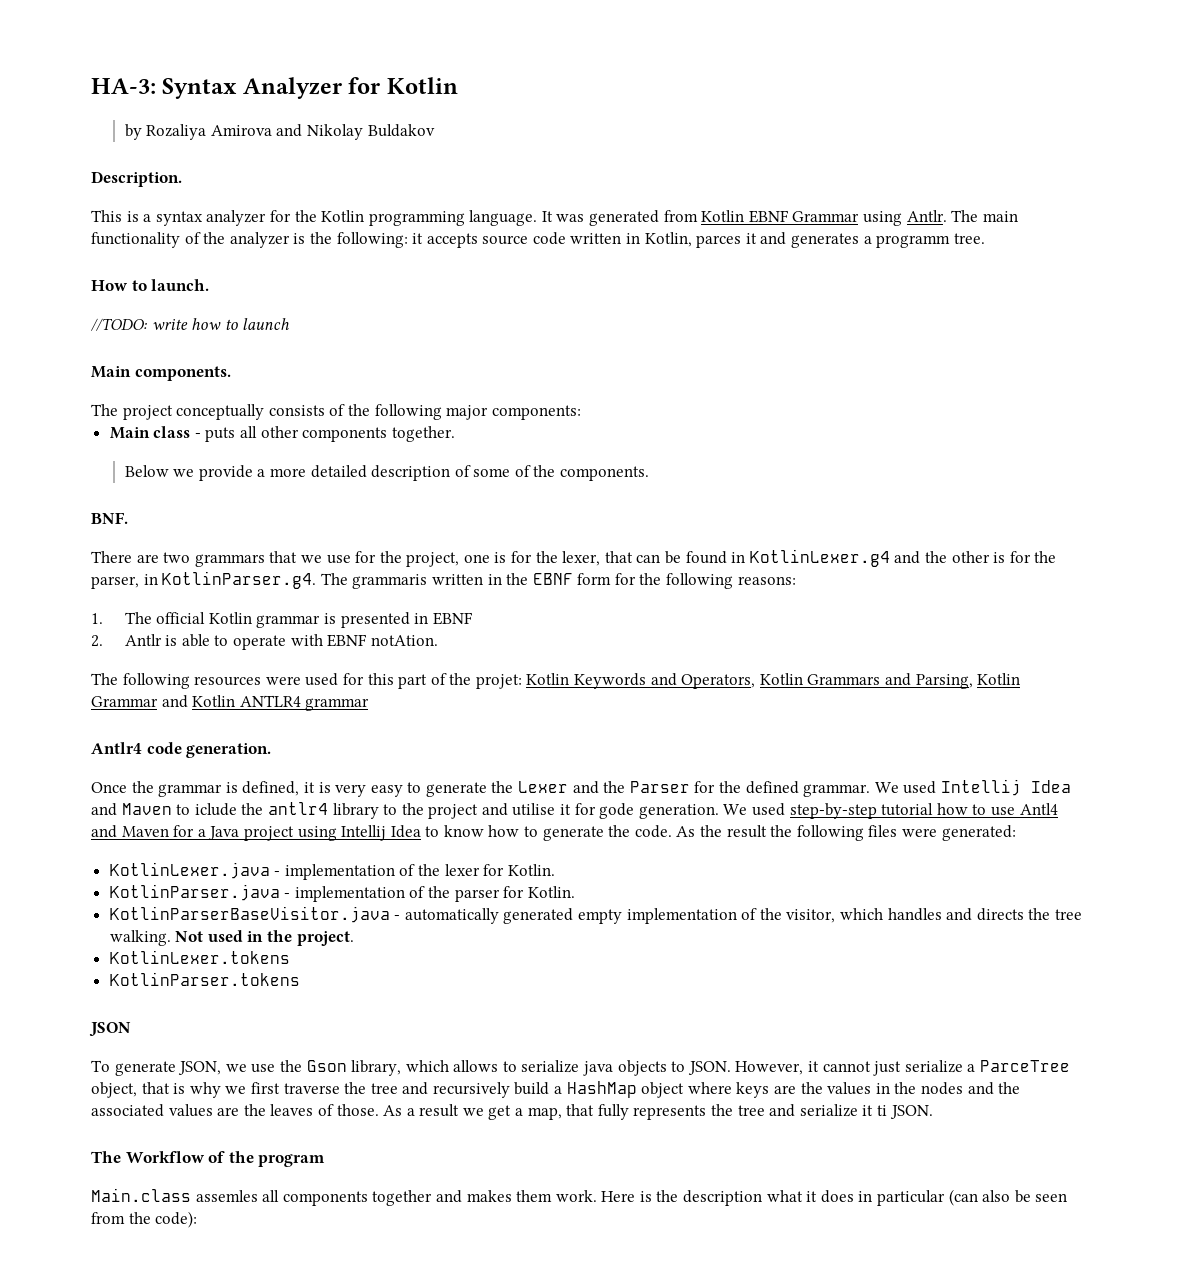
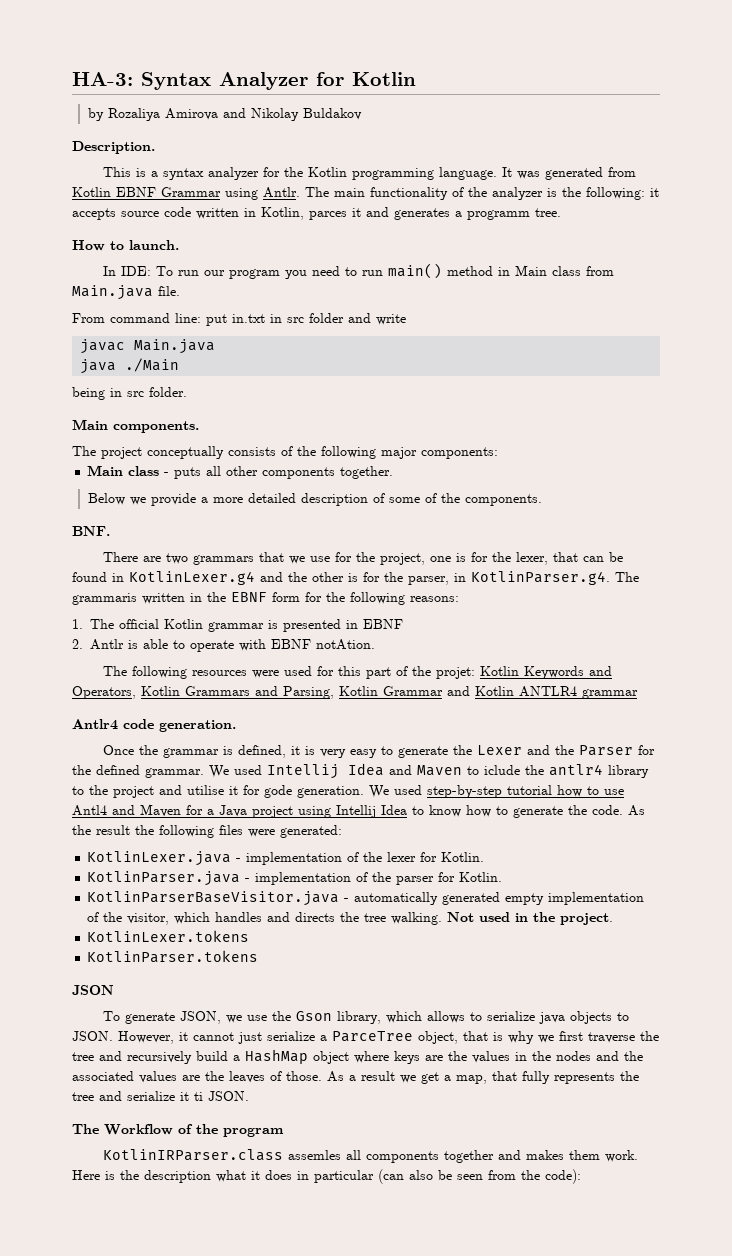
- //TODO: write how to launch
+ In IDE: To run our program you need to run main() method in Main class from Main.java file.
+ From command line: put in.txt in src folder and write
+ javac Main.java
+ java ./Main
+ being in src folder.
- Main.class assemles all components together and makes them work.
+ KotlinIRParser.class assemles all components together and makes them work.

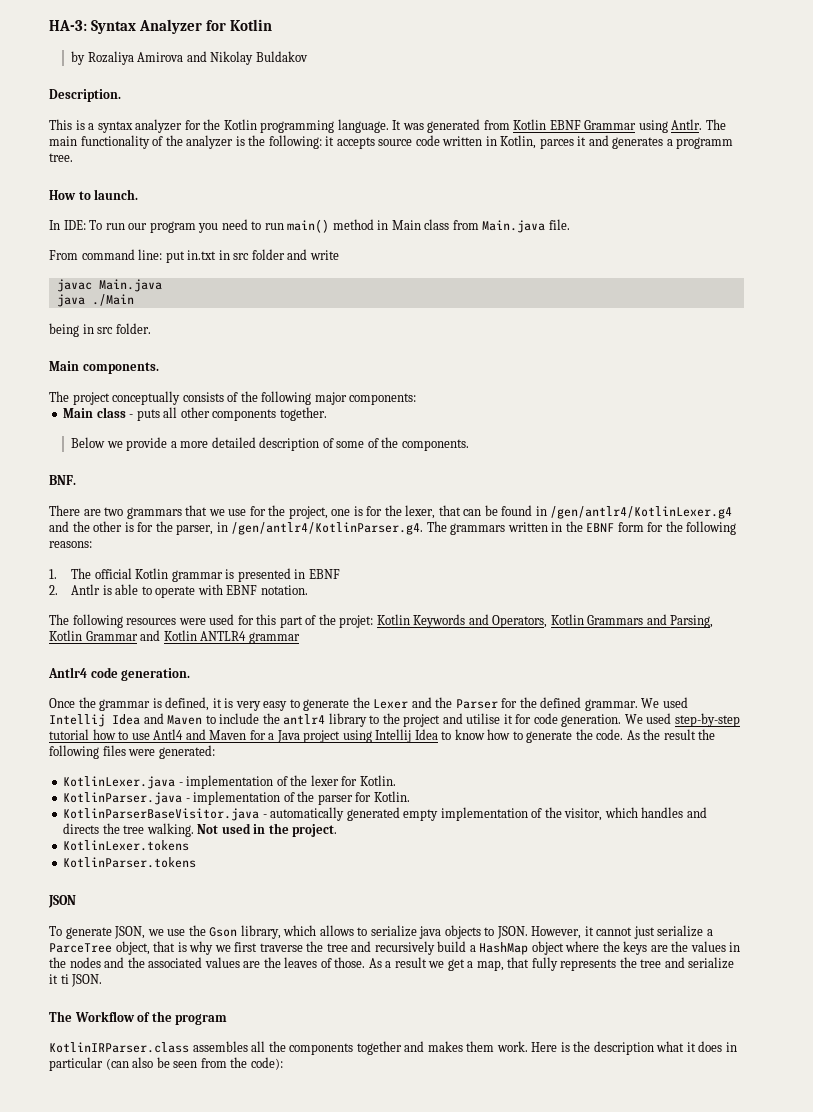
- There are two grammars that we use for the project, one is for the lexer, that can be found in KotlinLexer.g4 and the other is for the parser, in KotlinParser.g4. The grammaris written in the EBNF form for the following reasons:
+ There are two grammars that we use for the project, one is for the lexer, that can be found in /gen/antlr4/KotlinLexer.g4 and the other is for the parser, in /gen/antlr4/KotlinParser.g4. The grammars written in the EBNF form for the following reasons:
- 2. Antlr is able to operate with EBNF notAtion.
+ 2. Antlr is able to operate with EBNF notation.
- We used Intellij Idea and Maven to iclude the antlr4 library to the project and utilise it for gode generation.
+ We used Intellij Idea and Maven to include the antlr4 library to the project and utilise it for code generation.
- However, it cannot just serialize a ParceTree object, that is why we first traverse the tree and recursively build a HashMap object where keys are the values in the nodes and the associated values are the leaves of those.
+ However, it cannot just serialize a ParceTree object, that is why we first traverse the tree and recursively build a HashMap object where the keys are the values in the nodes and the associated values are the leaves of those.
- KotlinIRParser.class assemles all components together and makes them work.
+ KotlinIRParser.class assembles all the components together and makes them work.

